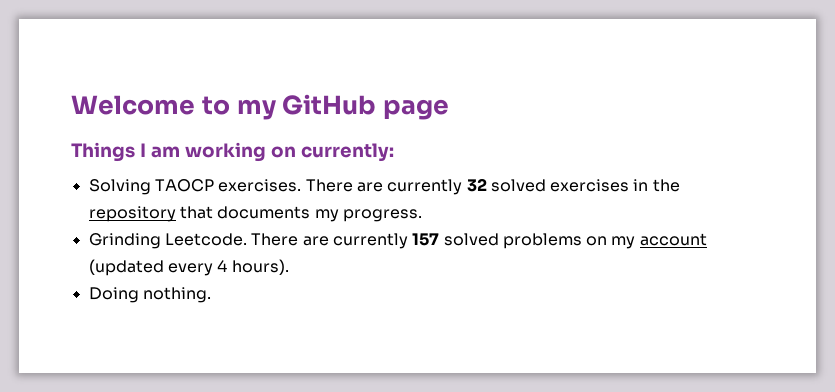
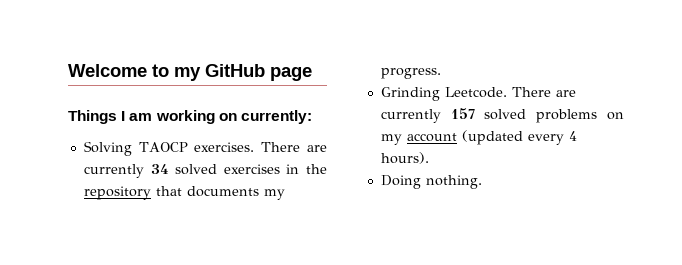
- There are currently 32 solved exercises in the repository that documents my progress.
+ There are currently 34 solved exercises in the repository that documents my progress.

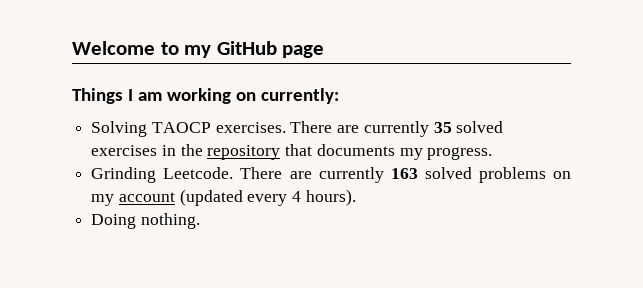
- There are currently 34 solved exercises in the repository that documents my progress.
+ There are currently 35 solved exercises in the repository that documents my progress.
- There are currently 157 solved problems on my account (updated every 4 hours).
+ There are currently 163 solved problems on my account (updated every 4 hours).

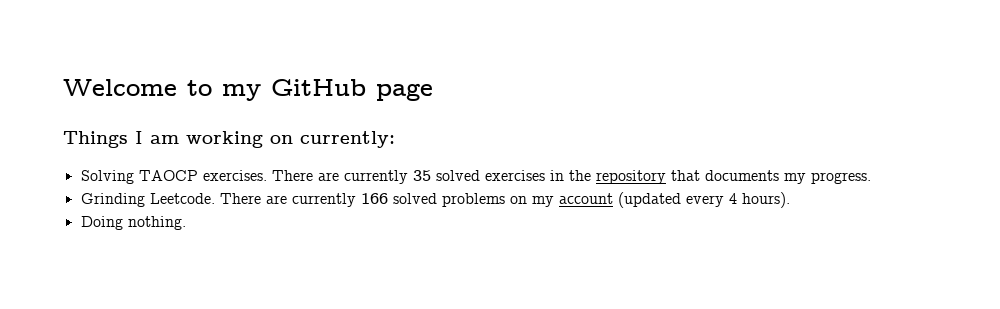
- There are currently 163 solved problems on my account (updated every 4 hours).
+ There are currently 166 solved problems on my account (updated every 4 hours).

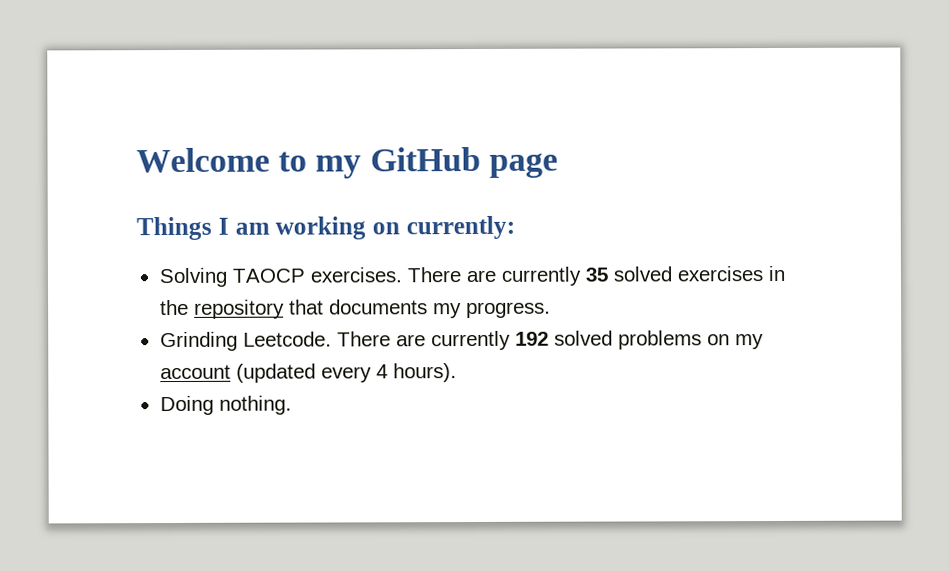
- There are currently 166 solved problems on my account (updated every 4 hours).
+ There are currently 192 solved problems on my account (updated every 4 hours).

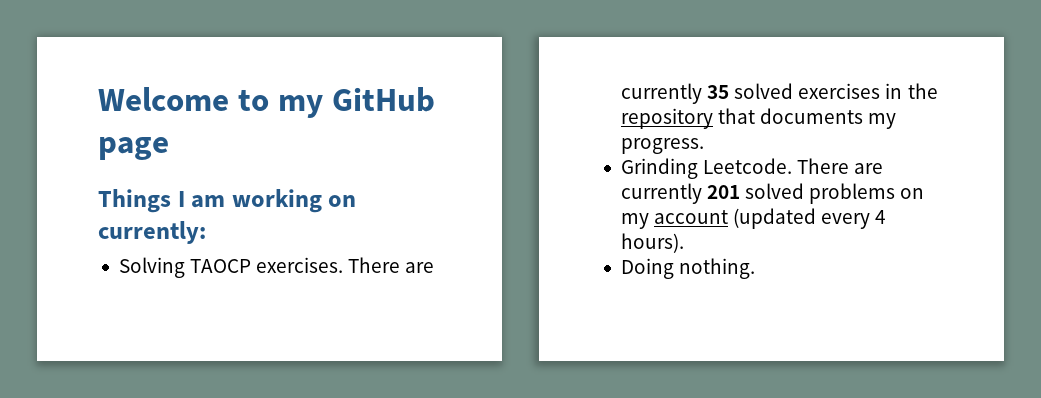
- There are currently 192 solved problems on my account (updated every 4 hours).
+ There are currently 201 solved problems on my account (updated every 4 hours).

